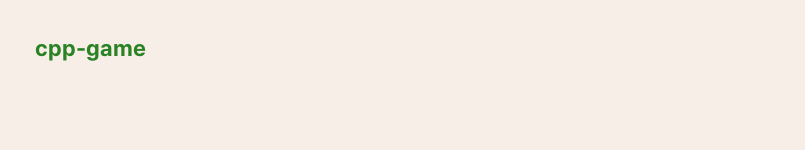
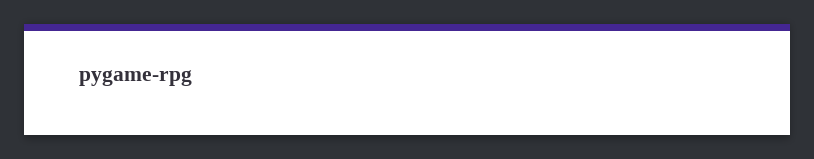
- cpp-game
+ pygame-rpg

